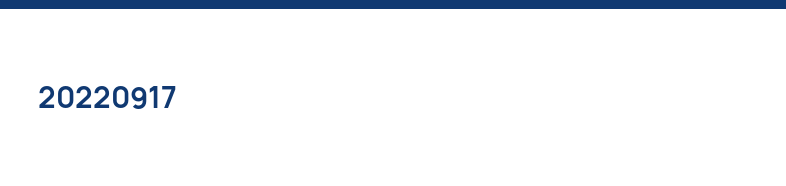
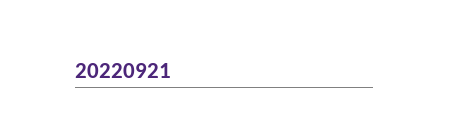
- 20220917
+ 20220921

